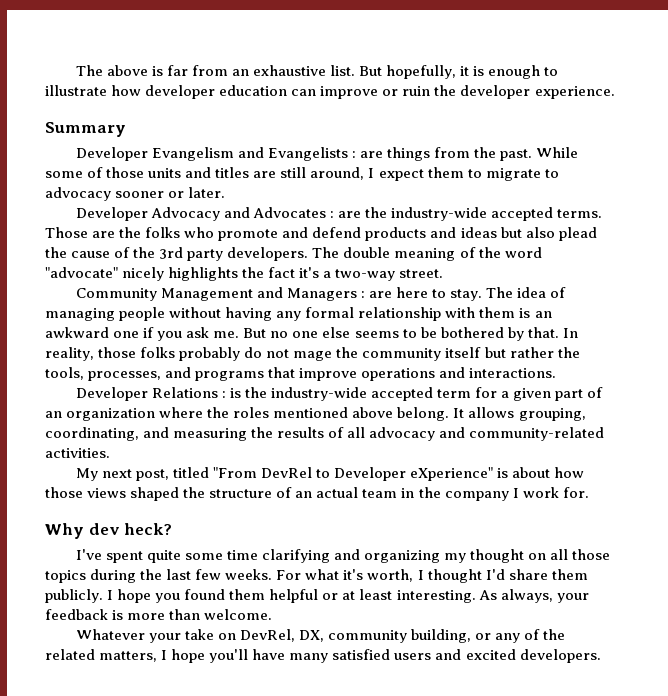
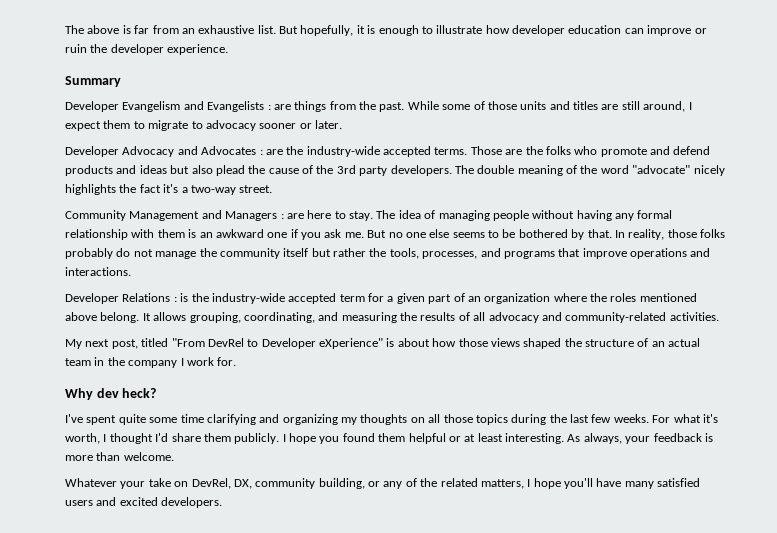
- In reality, those folks probably do not mage the community itself but rather the tools, processes, and programs that improve operations and interactions.
+ In reality, those folks probably do not manage the community itself but rather the tools, processes, and programs that improve operations and interactions.
- I've spent quite some time clarifying and organizing my thought on all those topics during the last few weeks.
+ I've spent quite some time clarifying and organizing my thoughts on all those topics during the last few weeks.

